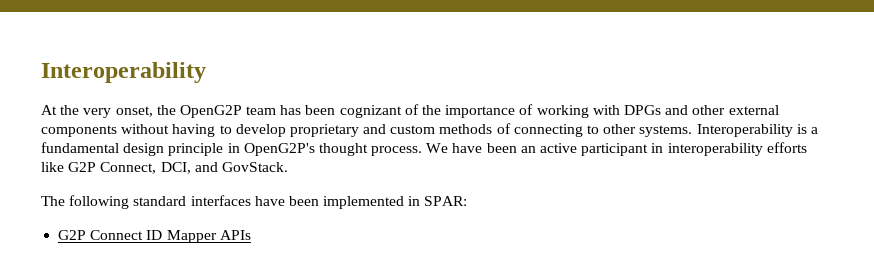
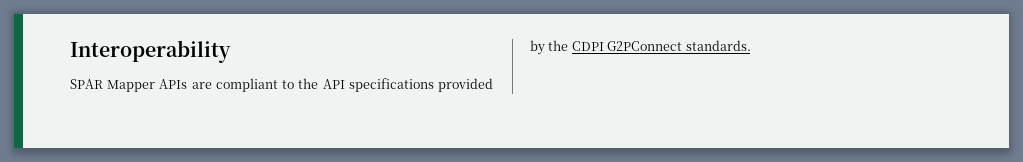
- At the very onset, the OpenG2P team has been cognizant of the importance of working with DPGs and other external components without having to develop proprietary and custom methods of connecting to other systems. Interoperability is a fundamental design principle in OpenG2P's thought process. We have been an active participant in interoperability efforts like G2P Connect, DCI, and GovStack.
- The following standard interfaces have been implemented in SPAR:
- G2P Connect ID Mapper APIs
+ SPAR Mapper APIs are compliant to the API specifications provided by the CDPI G2PConnect standards.

